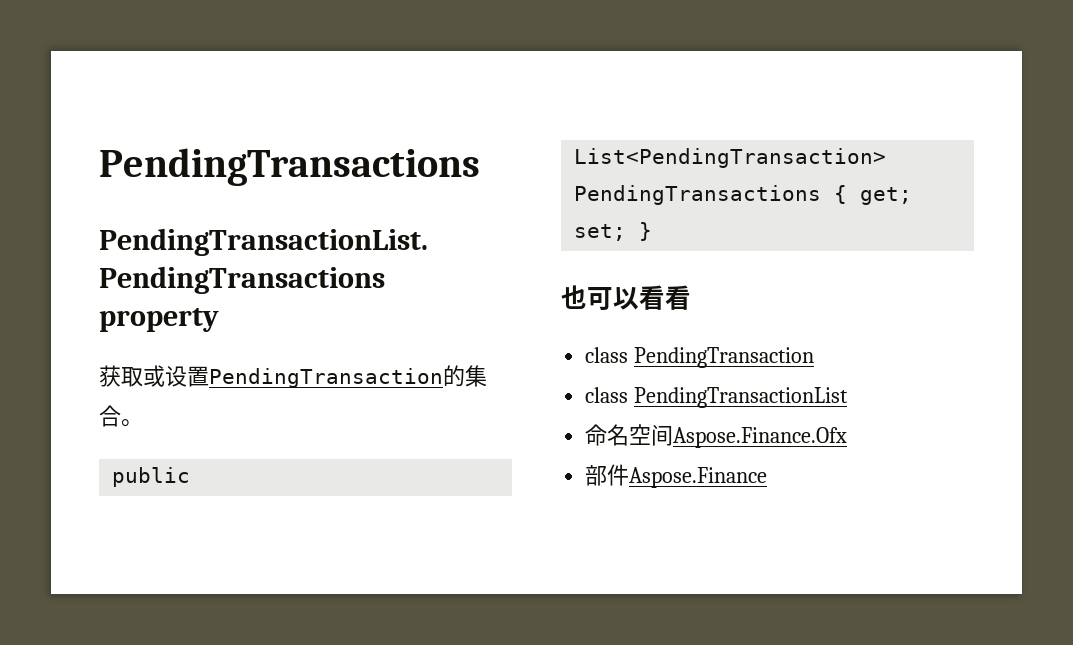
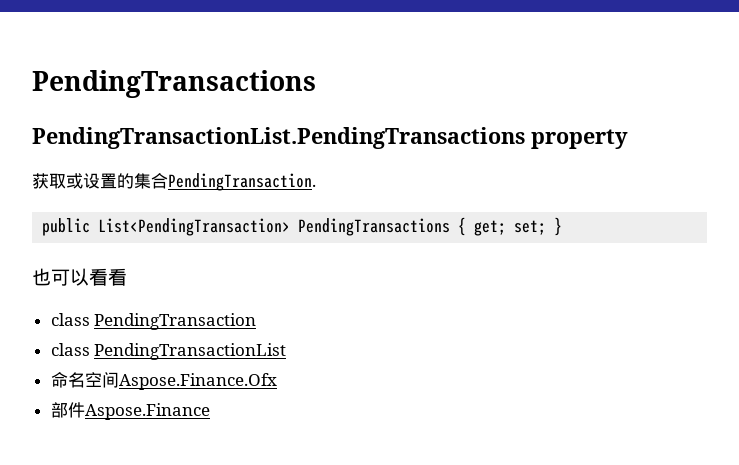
- 获取或设置PendingTransaction的集合。
+ 获取或设置的集合PendingTransaction.

